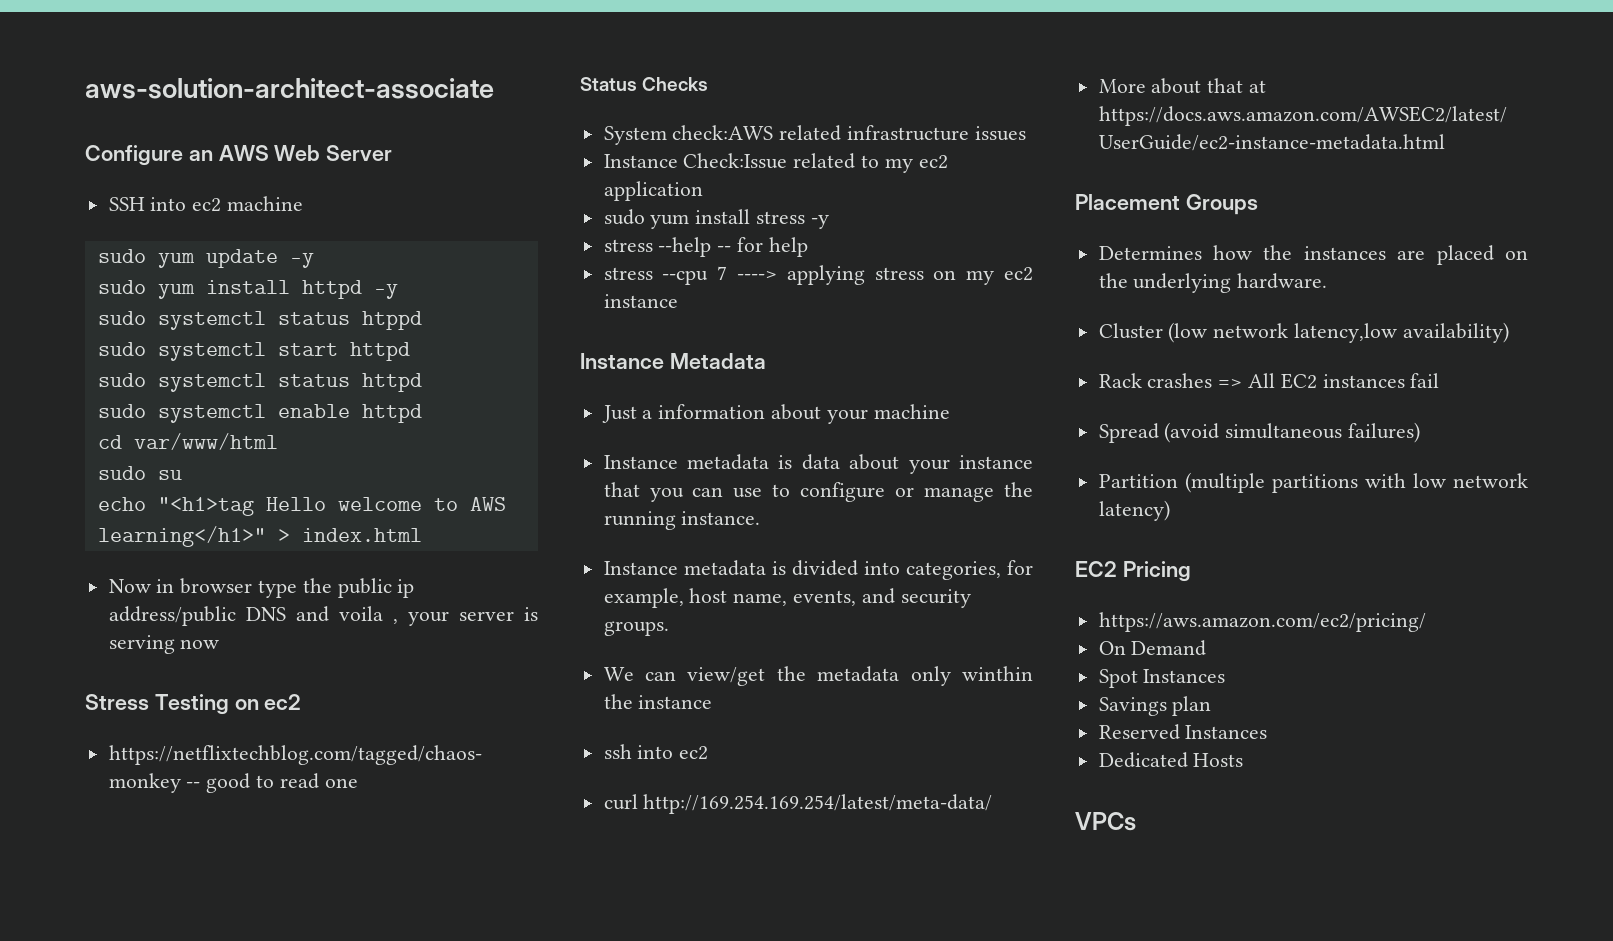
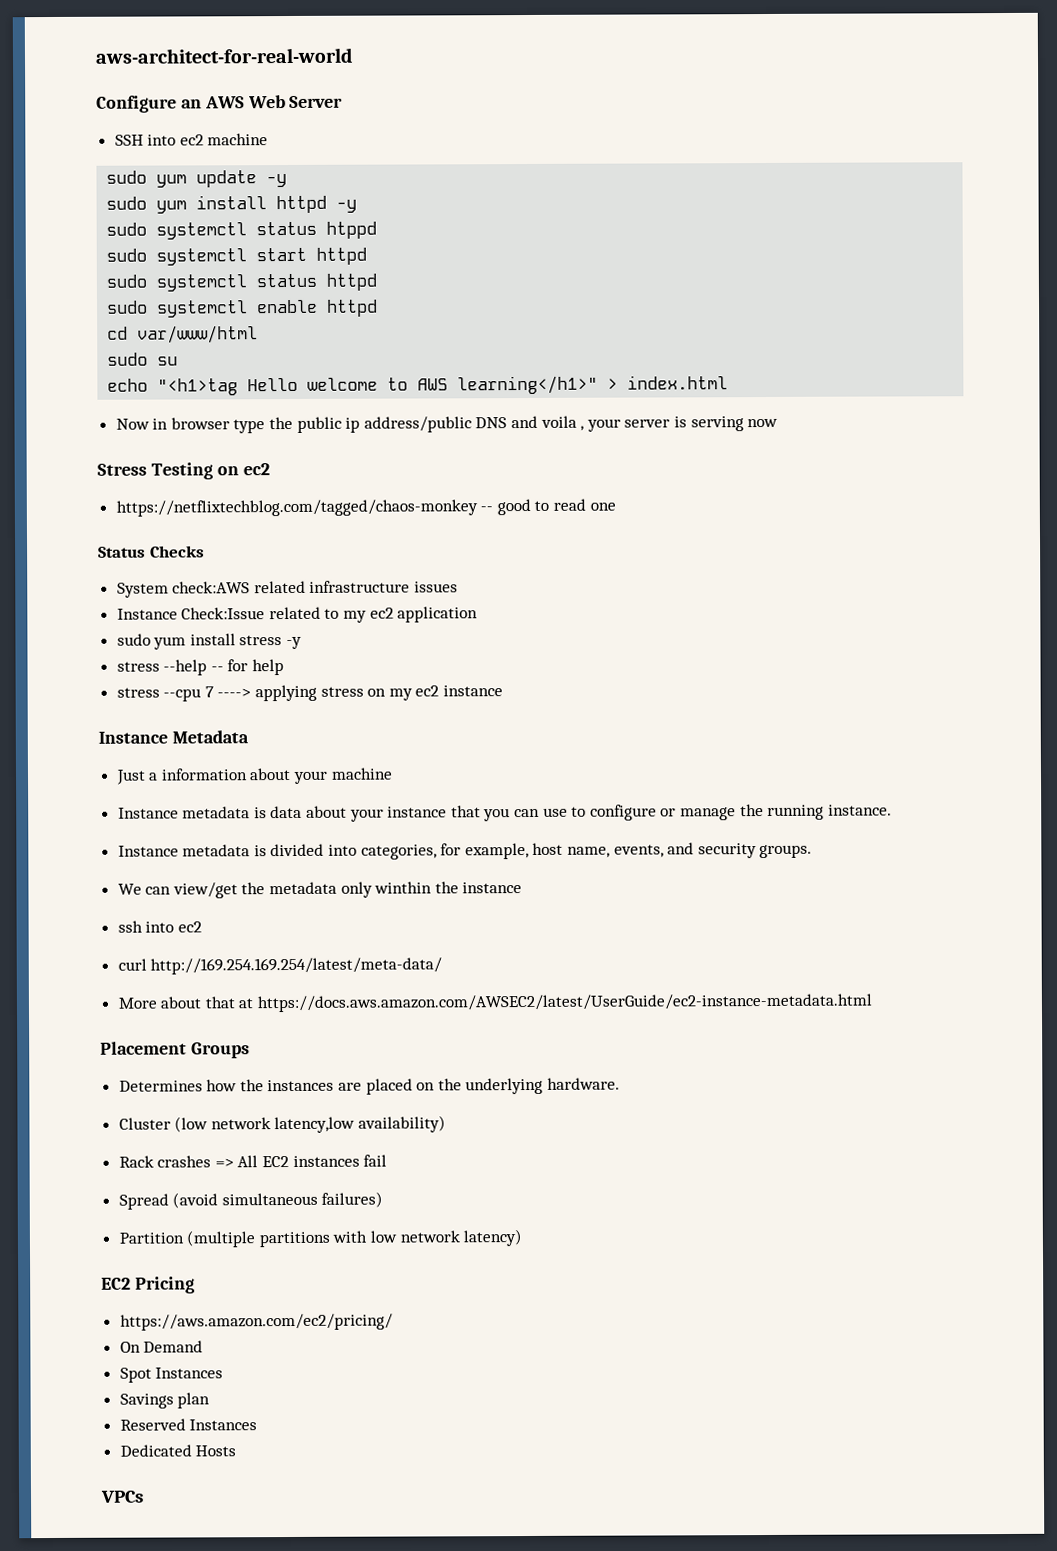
- aws-solution-architect-associate
+ aws-architect-for-real-world

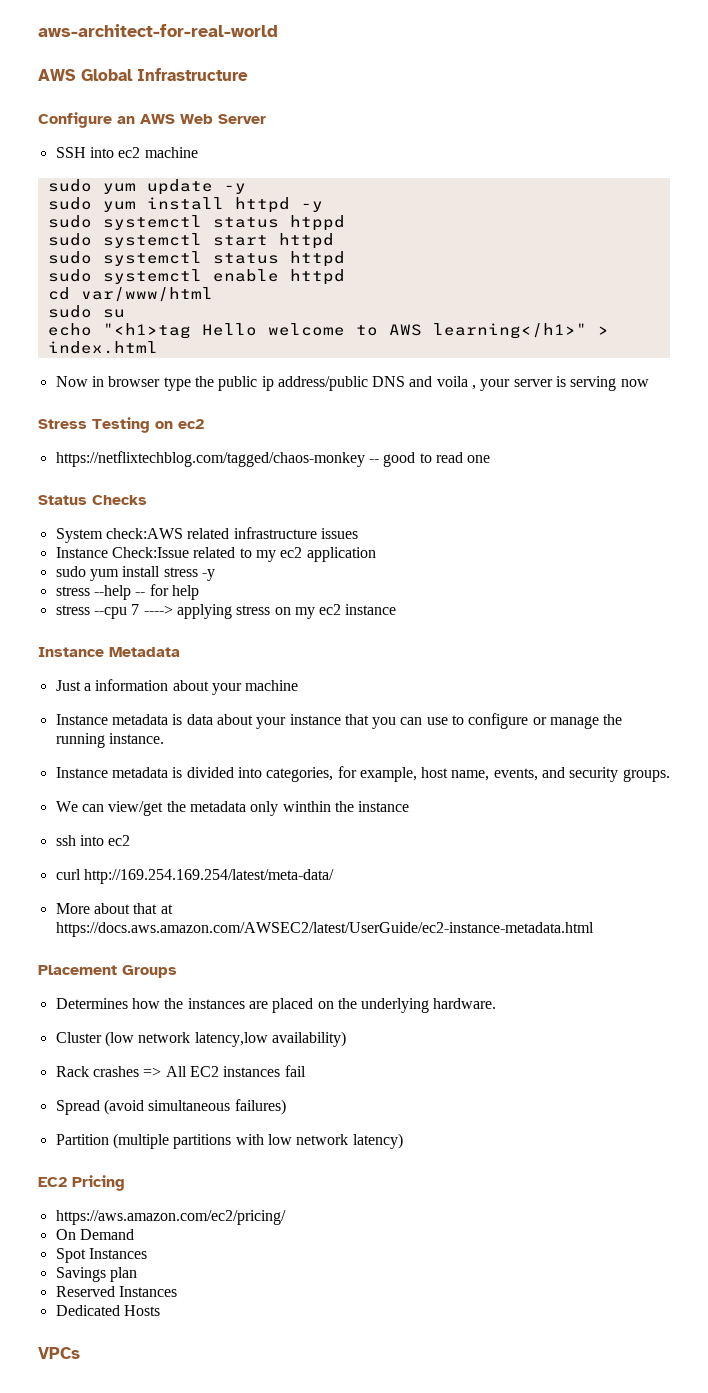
+ AWS Global Infrastructure

